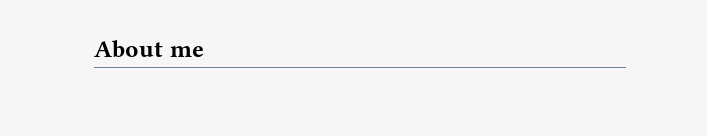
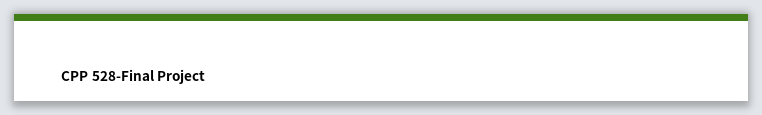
- About me
+ CPP 528-Final Project

